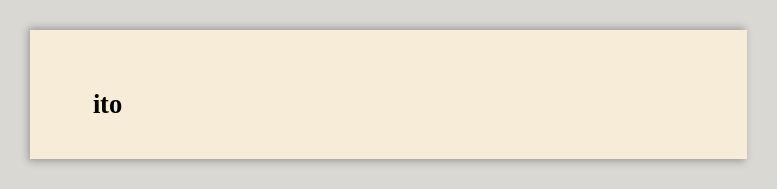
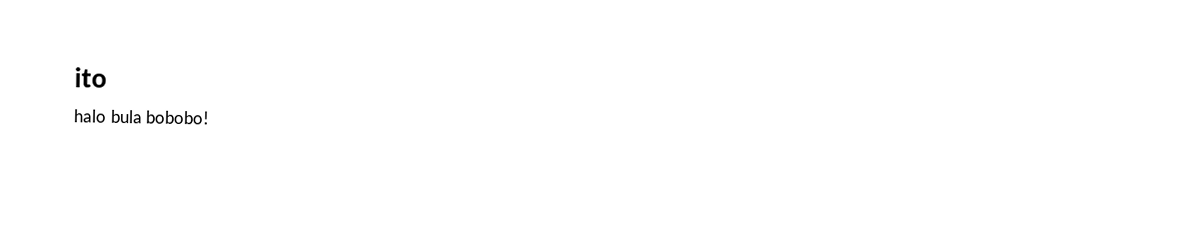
+ halo bula bobobo!

